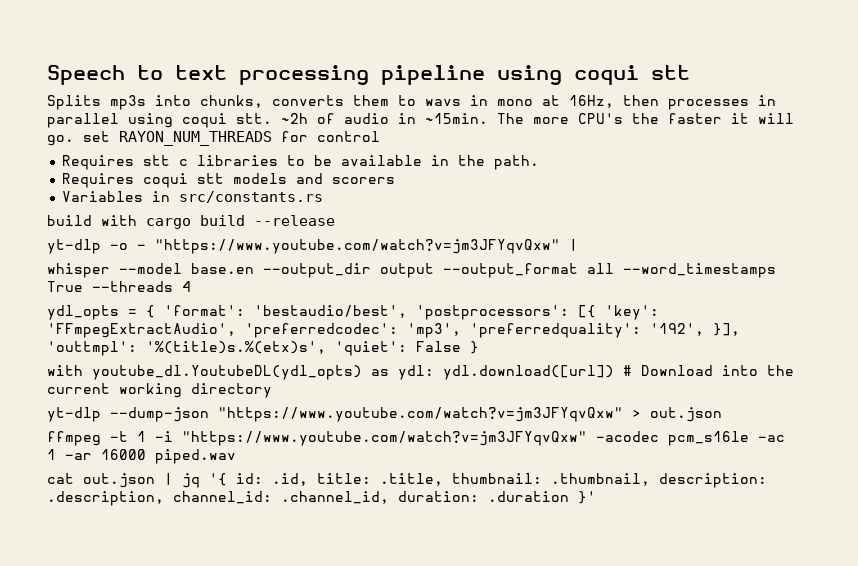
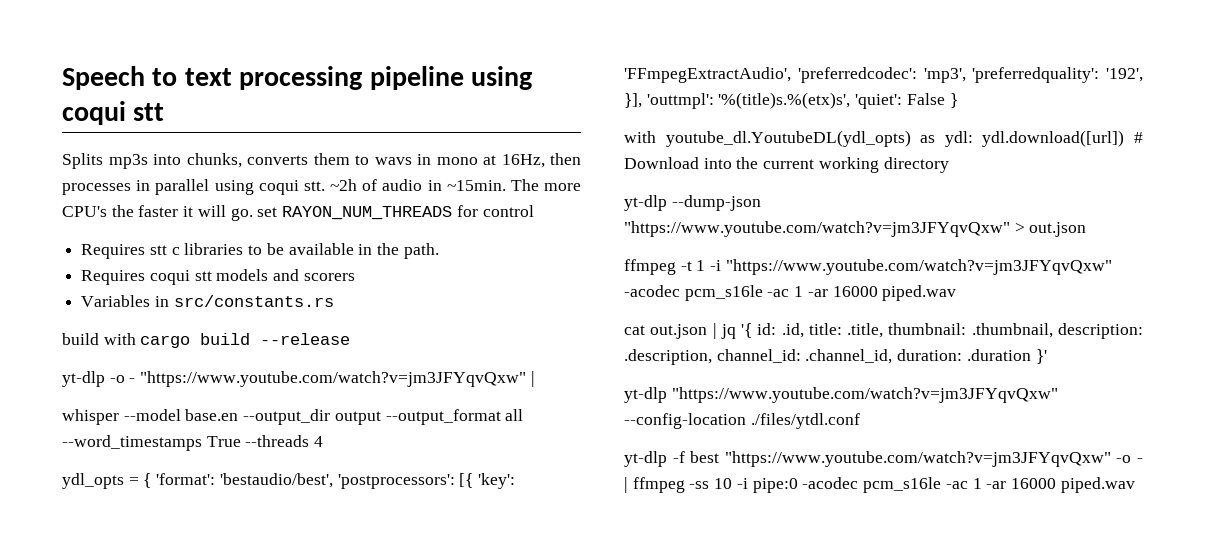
+ yt-dlp "https://www.youtube.com/watch?v=jm3JFYqvQxw" --config-location ./files/ytdl.conf
+ yt-dlp -f best "https://www.youtube.com/watch?v=jm3JFYqvQxw" -o - | ffmpeg -ss 10 -i pipe:0 -acodec pcm_s16le -ac 1 -ar 16000 piped.wav

